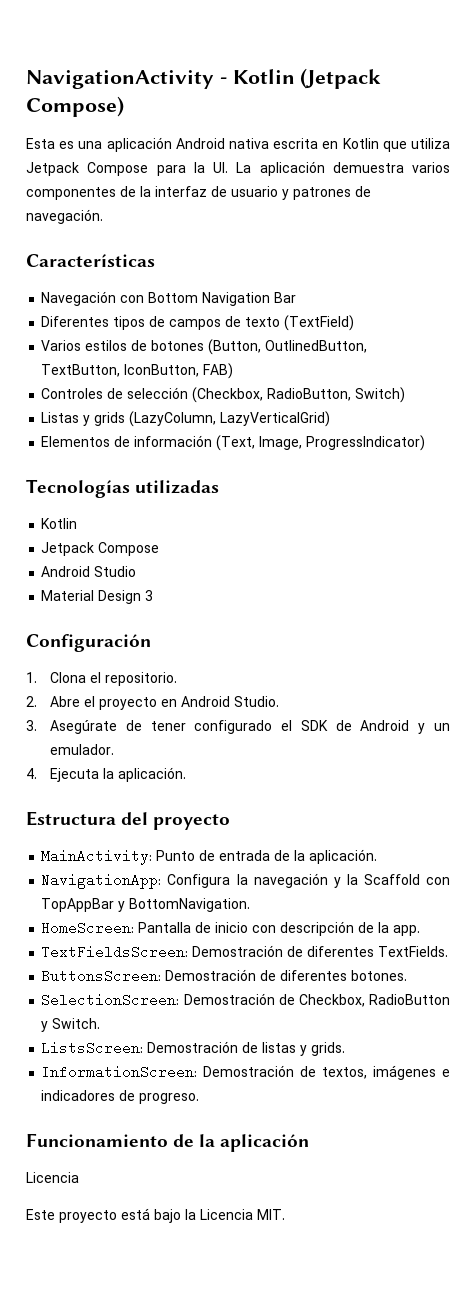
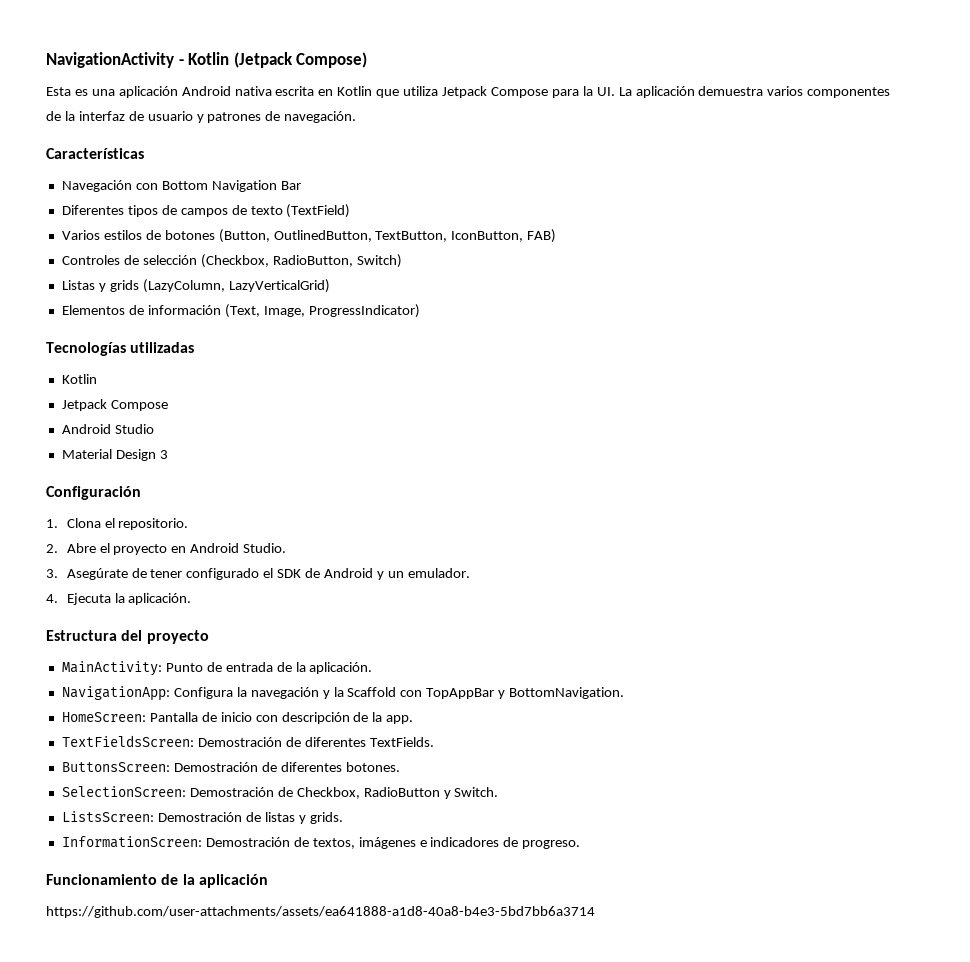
  Funcionamiento de la aplicación
- Licencia
- Este proyecto está bajo la Licencia MIT.
+ https://github.com/user-attachments/assets/ea641888-a1d8-40a8-b4e3-5bd7bb6a3714

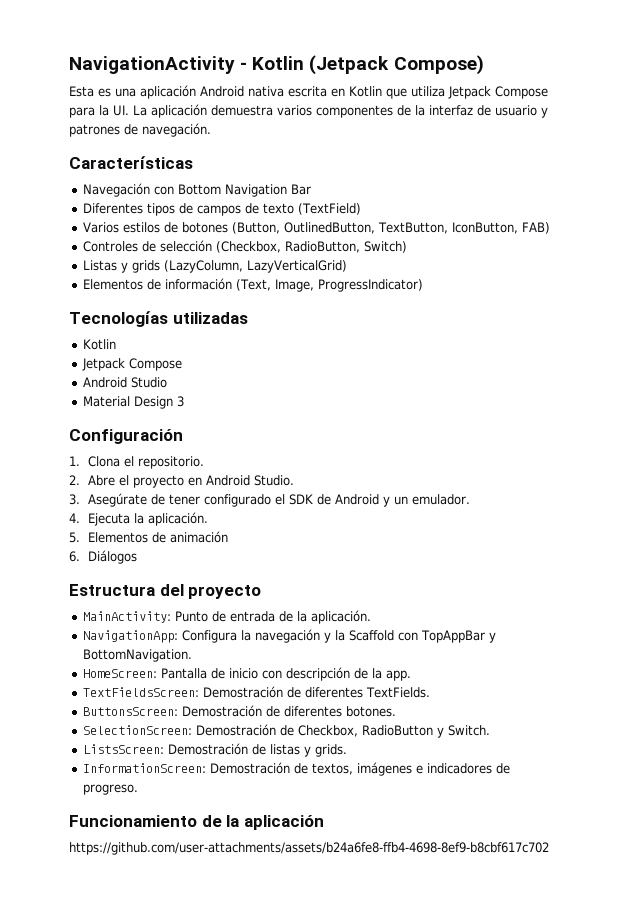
+ 5. Elementos de animación
+ 6. Diálogos
- https://github.com/user-attachments/assets/ea641888-a1d8-40a8-b4e3-5bd7bb6a3714
+ https://github.com/user-attachments/assets/b24a6fe8-ffb4-4698-8ef9-b8cbf617c702

